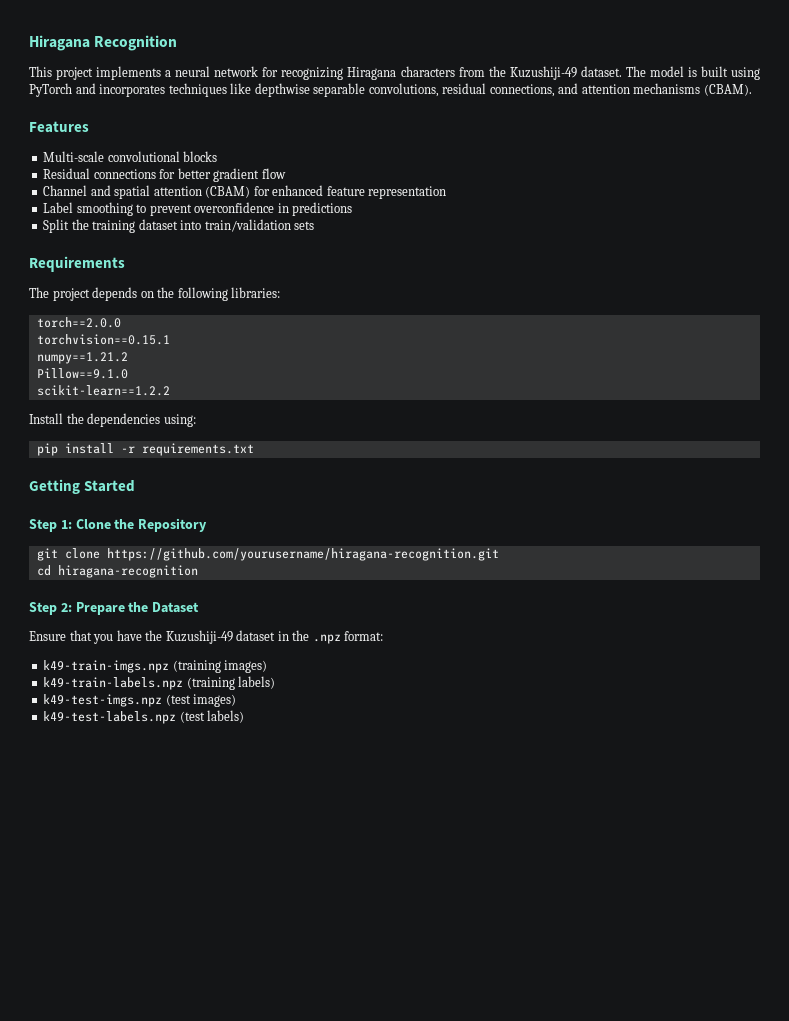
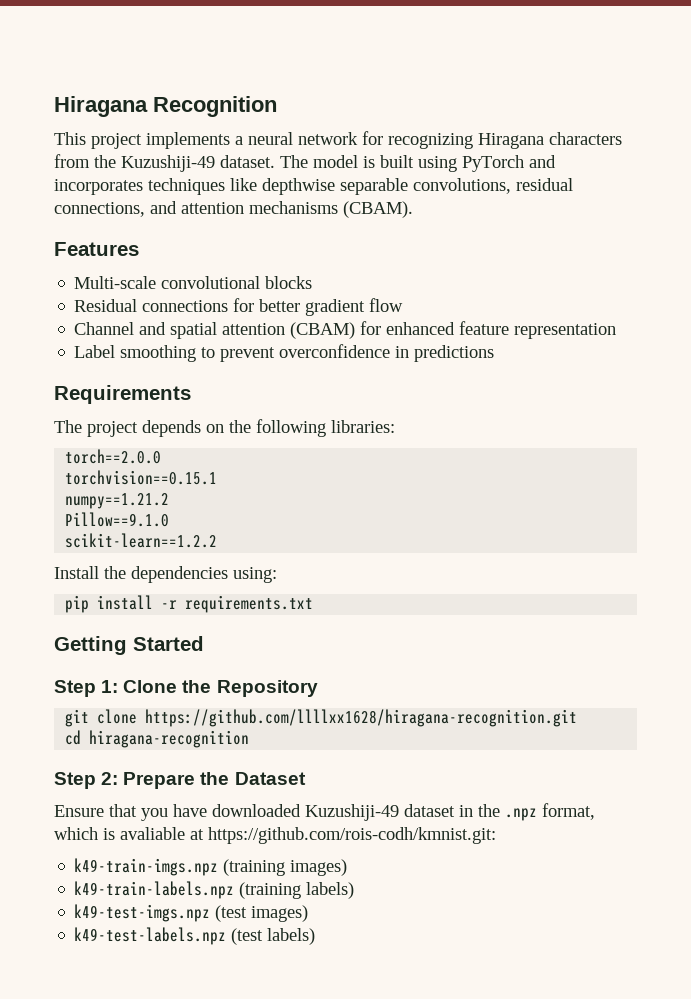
- Split the training dataset into train/validation sets
- git clone https://github.com/yourusername/hiragana-recognition.git
+ git clone https://github.com/llllxx1628/hiragana-recognition.git
- Ensure that you have the Kuzushiji-49 dataset in the .npz format:
+ Ensure that you have downloaded Kuzushiji-49 dataset in the .npz format, which is avaliable at https://github.com/rois-codh/kmnist.git:

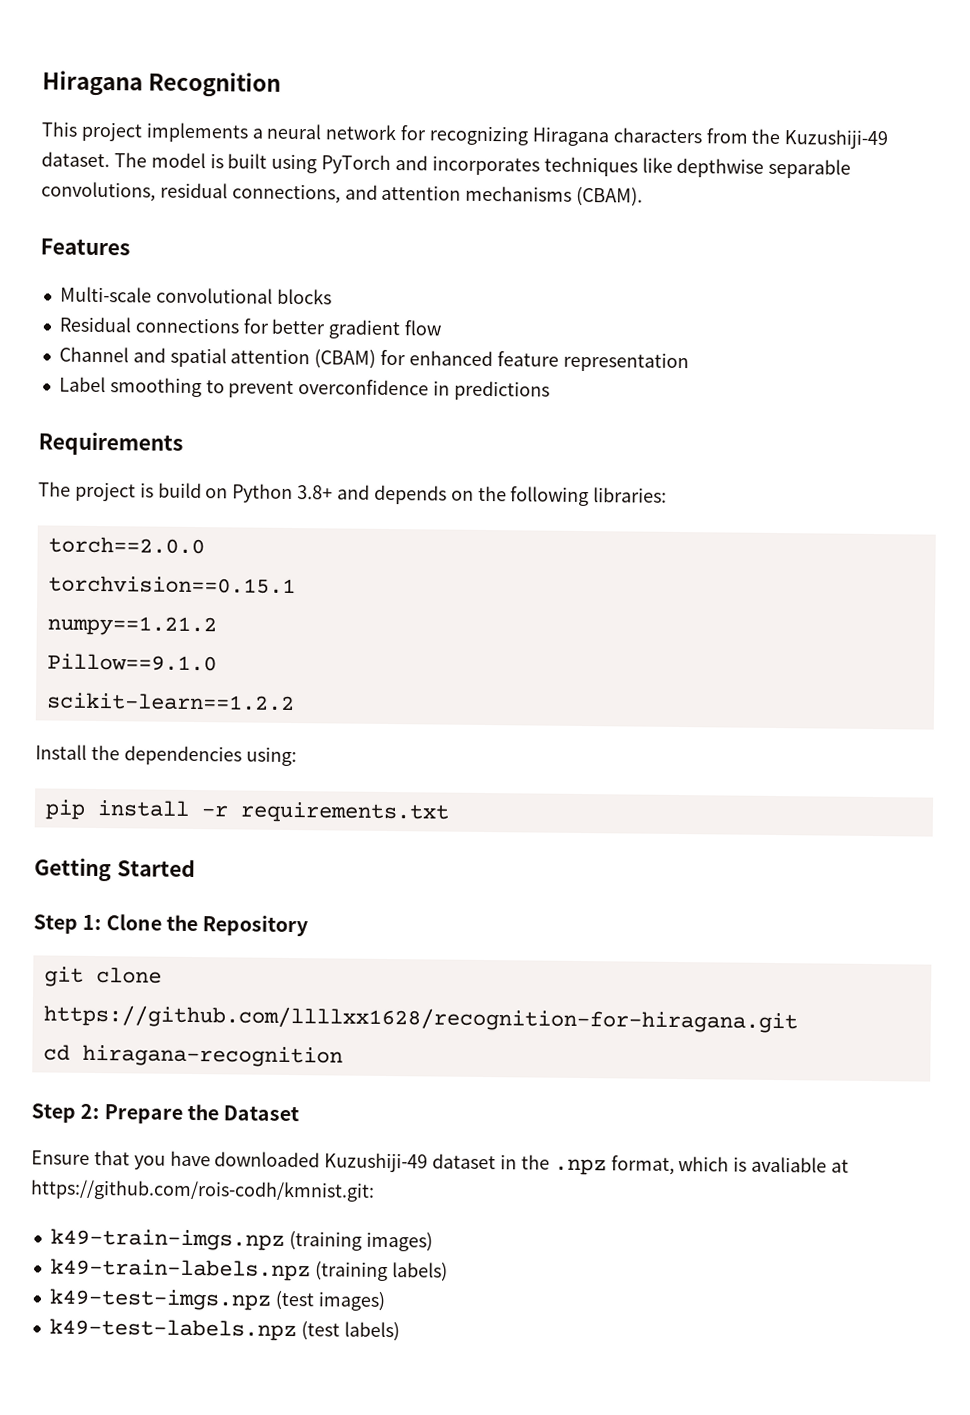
- The project depends on the following libraries:
+ The project is build on Python 3.8+ and depends on the following libraries:
- git clone https://github.com/llllxx1628/hiragana-recognition.git
+ git clone https://github.com/llllxx1628/recognition-for-hiragana.git

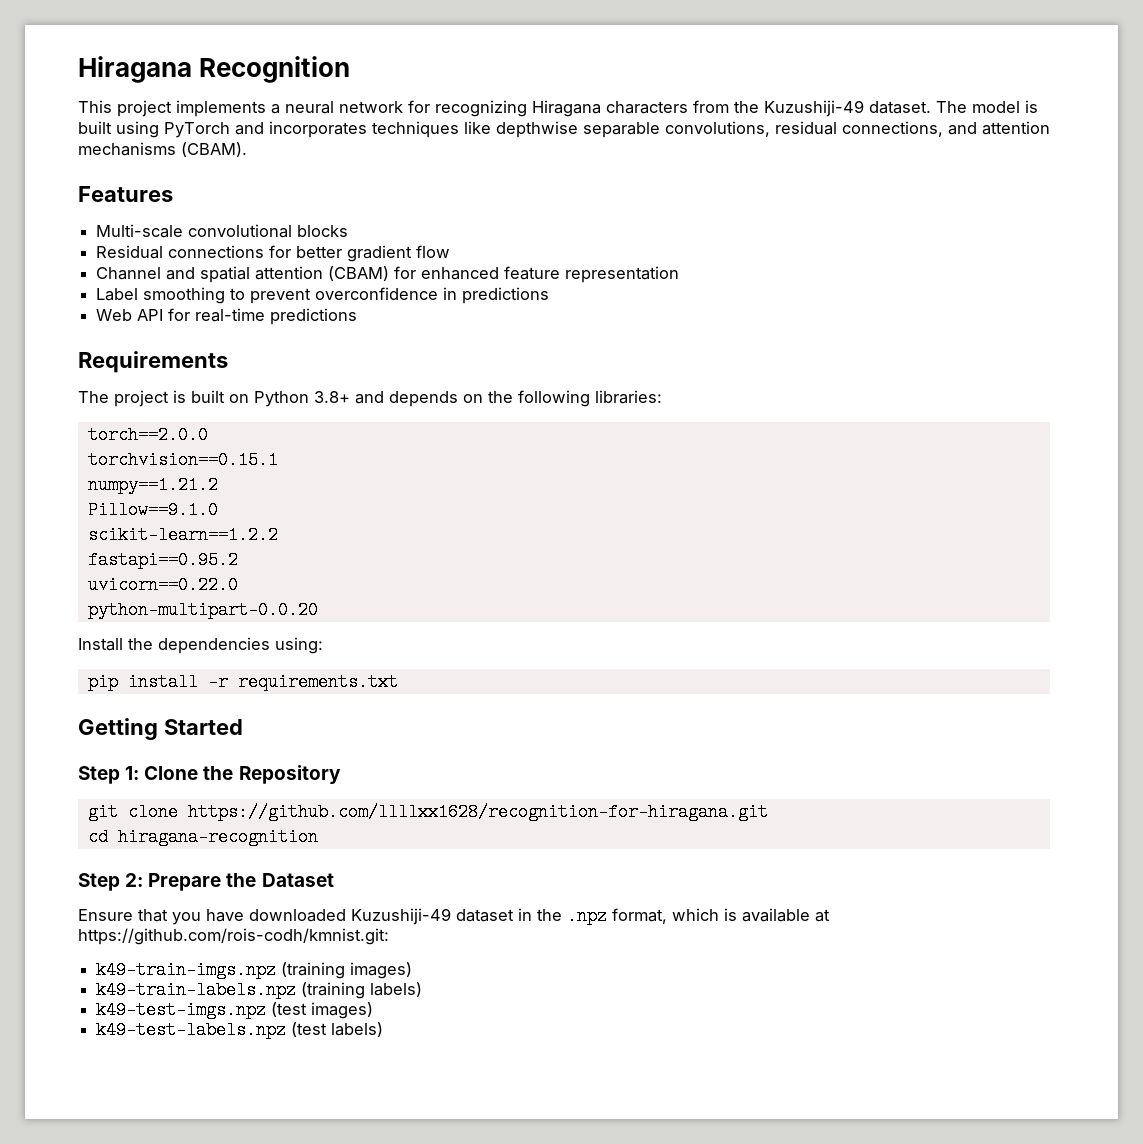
+ Web API for real-time predictions
- The project is build on Python 3.8+ and depends on the following libraries:
+ The project is built on Python 3.8+ and depends on the following libraries:
+ fastapi==0.95.2
+ uvicorn==0.22.0
+ python-multipart-0.0.20
- Ensure that you have downloaded Kuzushiji-49 dataset in the .npz format, which is avaliable at https://github.com/rois-codh/kmnist.git:
+ Ensure that you have downloaded Kuzushiji-49 dataset in the .npz format, which is available at https://github.com/rois-codh/kmnist.git:

